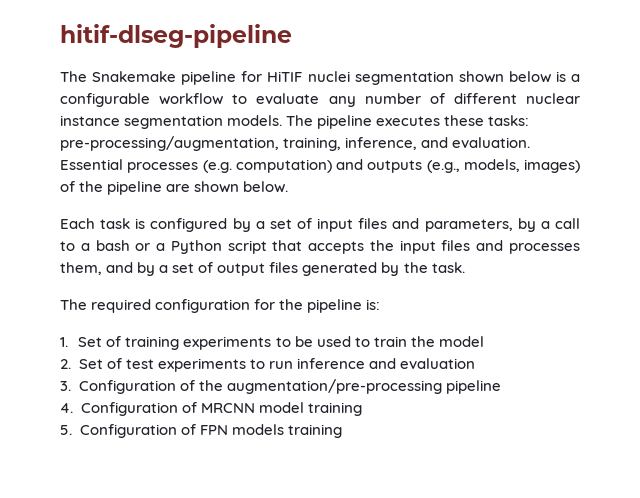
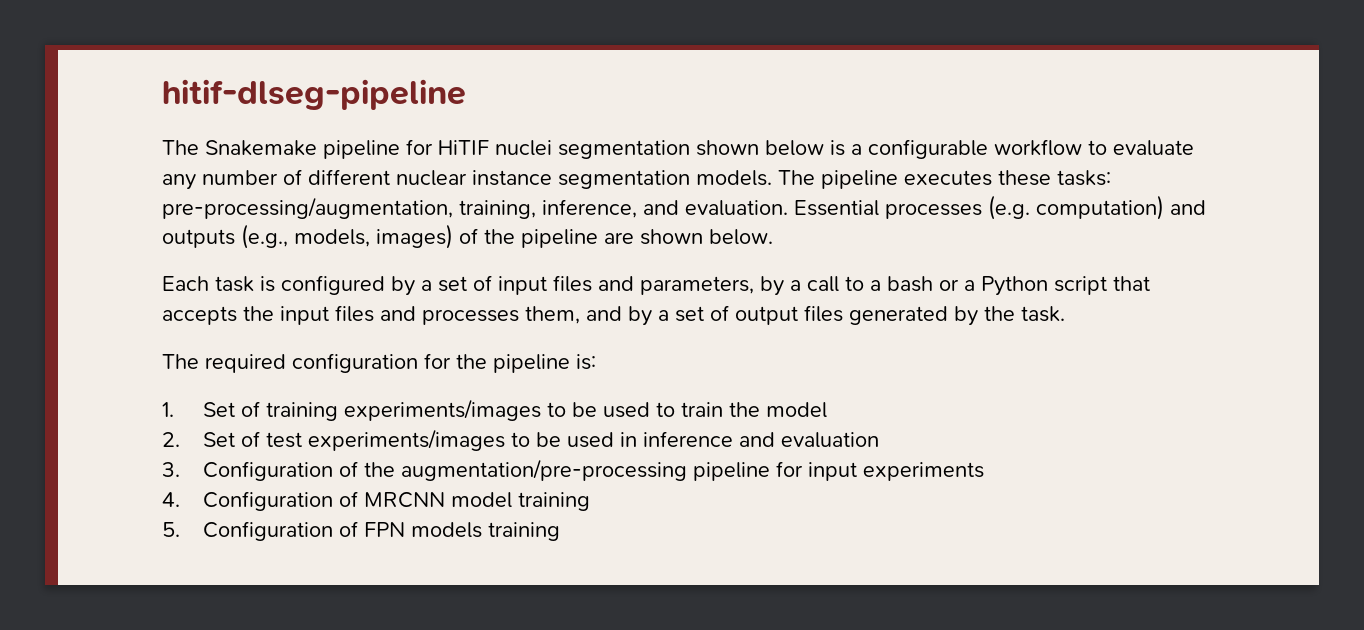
- 1. Set of training experiments to be used to train the model
+ 1. Set of training experiments/images to be used to train the model
- 2. Set of test experiments to run inference and evaluation
+ 2. Set of test experiments/images to be used in inference and evaluation
- 3. Configuration of the augmentation/pre-processing pipeline
+ 3. Configuration of the augmentation/pre-processing pipeline for input experiments

